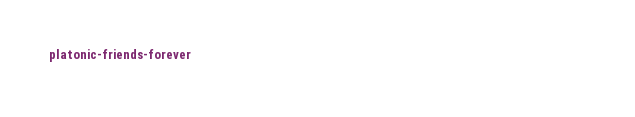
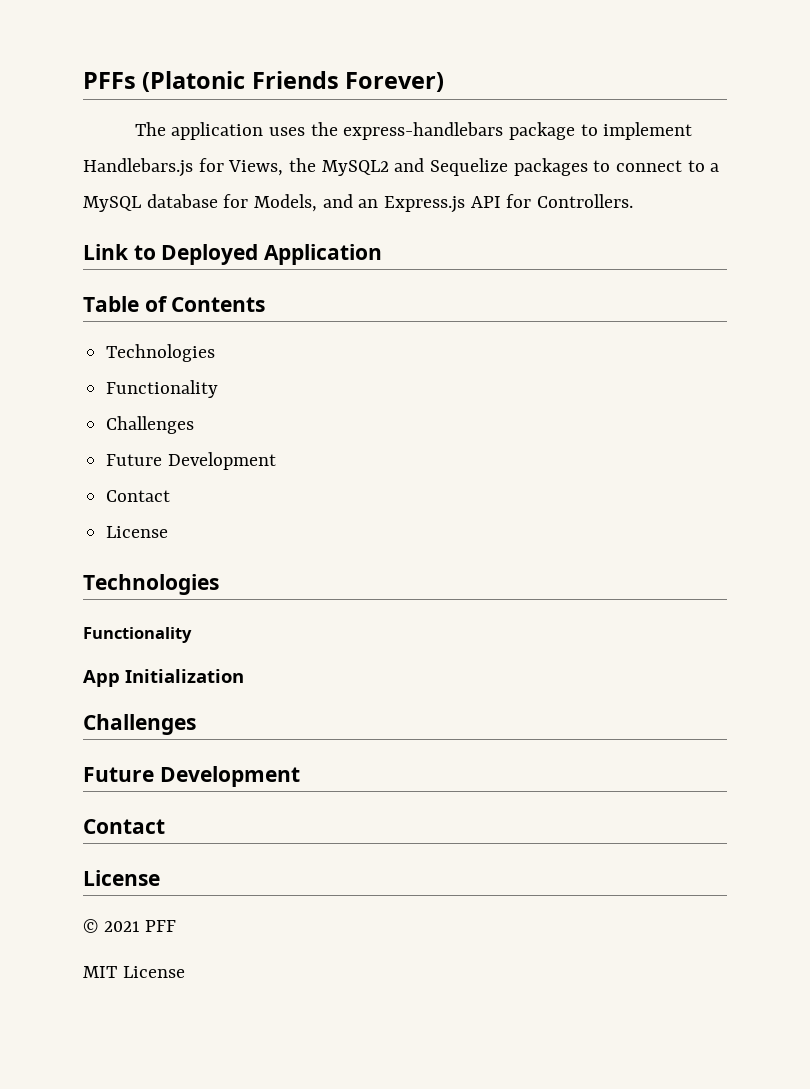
- platonic-friends-forever
+ PFFs (Platonic Friends Forever)
+ The application uses the express-handlebars package to implement Handlebars.js for Views, the MySQL2 and Sequelize packages to connect to a MySQL database for Models, and an Express.js API for Controllers.
+ Link to Deployed Application
+ Table of Contents
+ Technologies
+ Functionality
+ Challenges
+ Future Development
+ Contact
+ License
+ Technologies
+ Functionality
+ App Initialization
+ Challenges
+ Future Development
+ Contact
+ License
+ © 2021 PFF
+ MIT License

